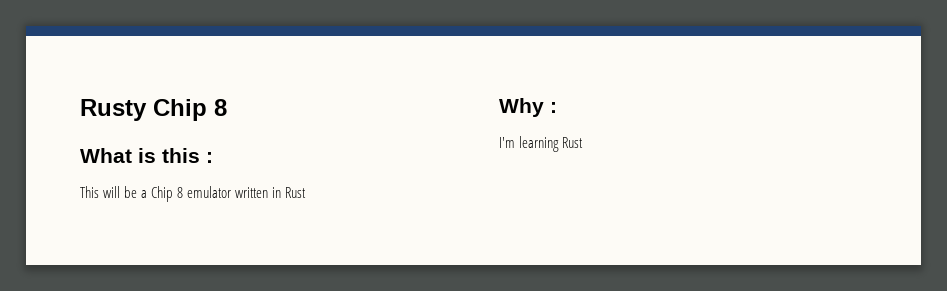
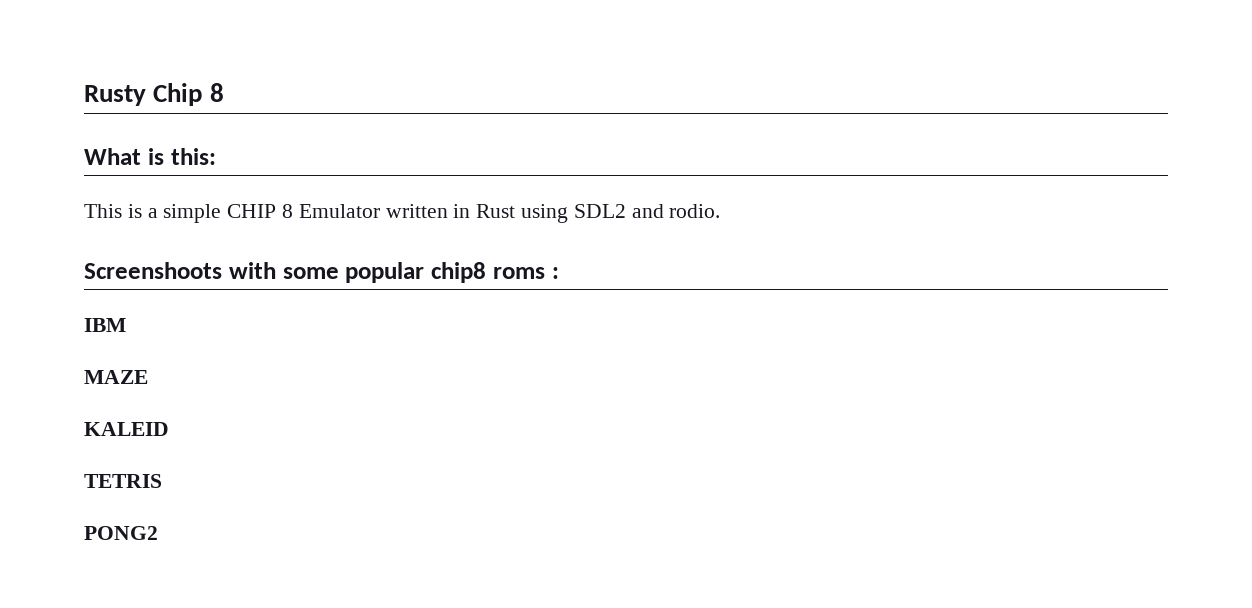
- What is this :
+ What is this:
- This will be a Chip 8 emulator written in Rust
- Why :
- I'm learning Rust
+ This is a simple CHIP 8 Emulator written in Rust using SDL2 and rodio.
+ Screenshoots with some popular chip8 roms :
+ IBM
+ MAZE
+ KALEID
+ TETRIS
+ PONG2

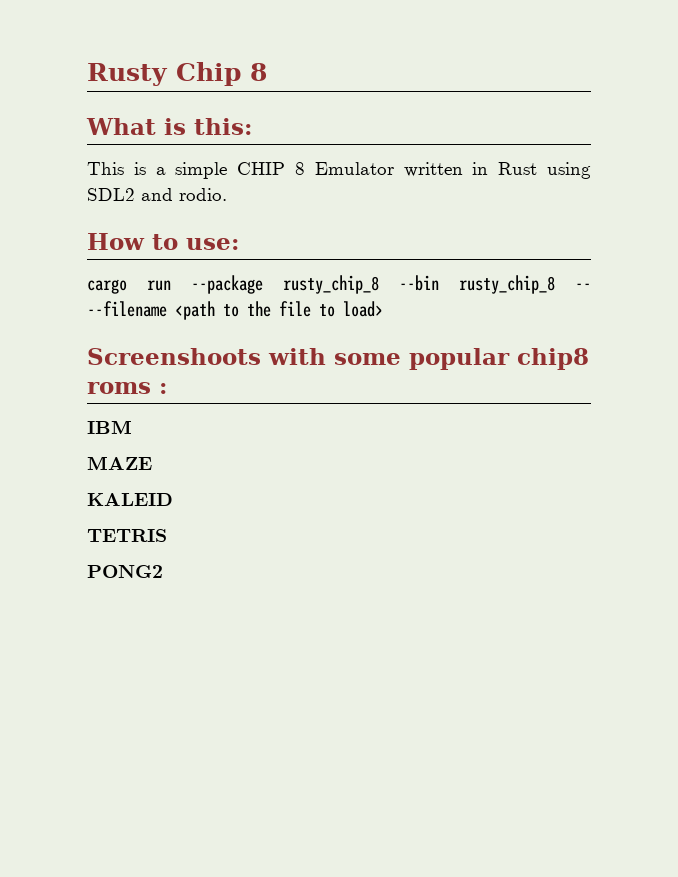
+ How to use:
+ cargo run --package rusty_chip_8 --bin rusty_chip_8 -- --filename <path to the file to load>

